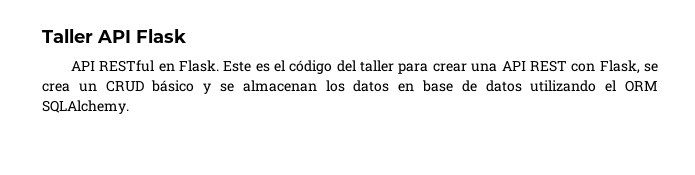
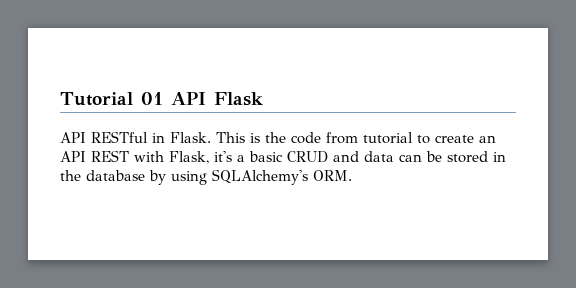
- Taller API Flask
+ Tutorial 01 API Flask
- API RESTful en Flask. Este es el código del taller para crear una API REST con Flask, se crea un CRUD básico y se almacenan los datos en base de datos utilizando el ORM SQLAlchemy.
+ API RESTful in Flask. This is the code from tutorial to create an API REST with Flask, it's a basic CRUD and data can be stored in the database by using SQLAlchemy's ORM.

